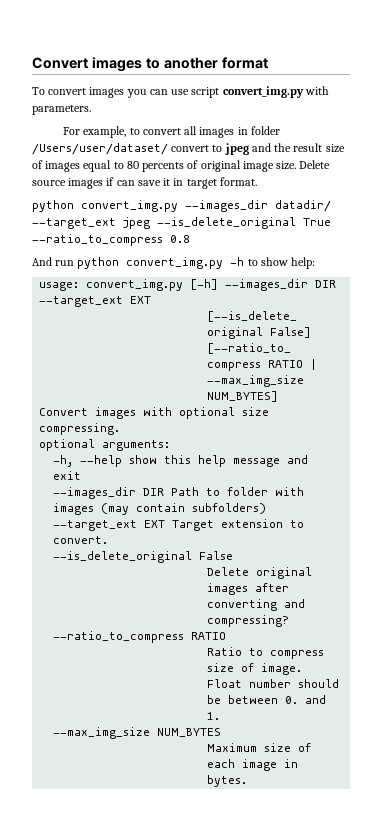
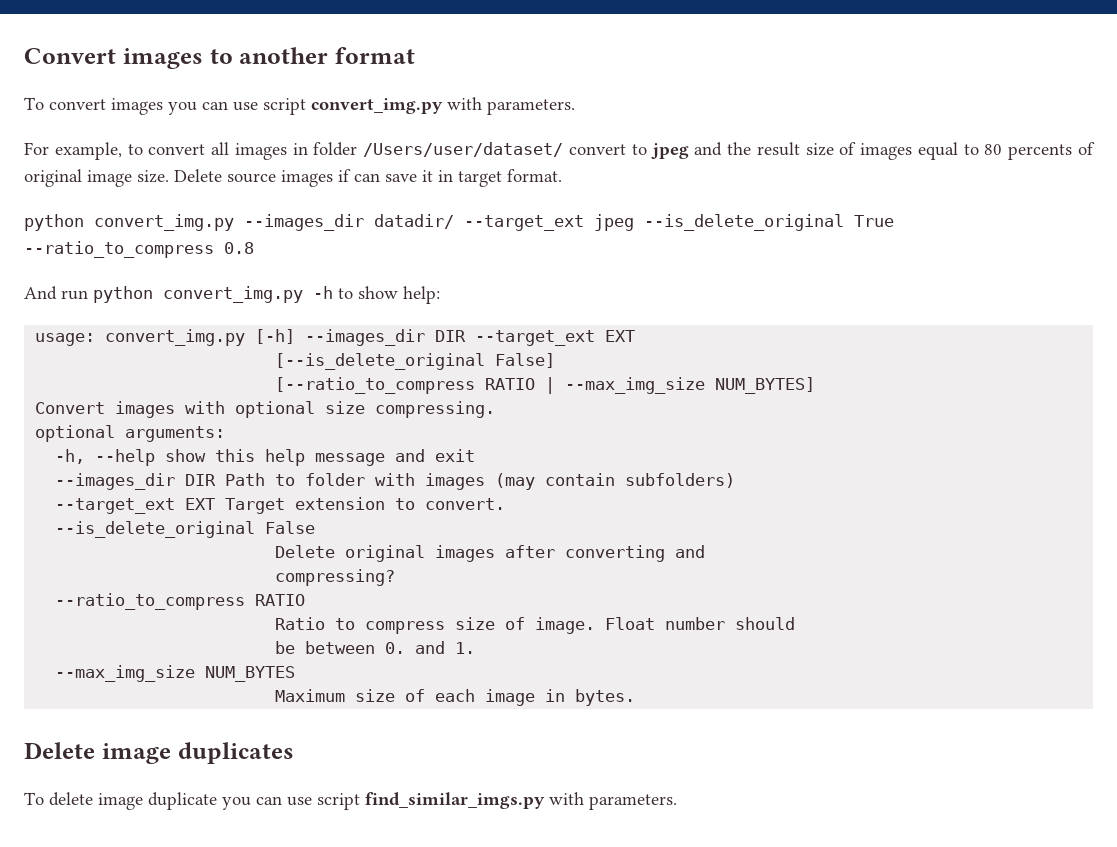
+ Delete image duplicates
+ To delete image duplicate you can use script find_similar_imgs.py with parameters.

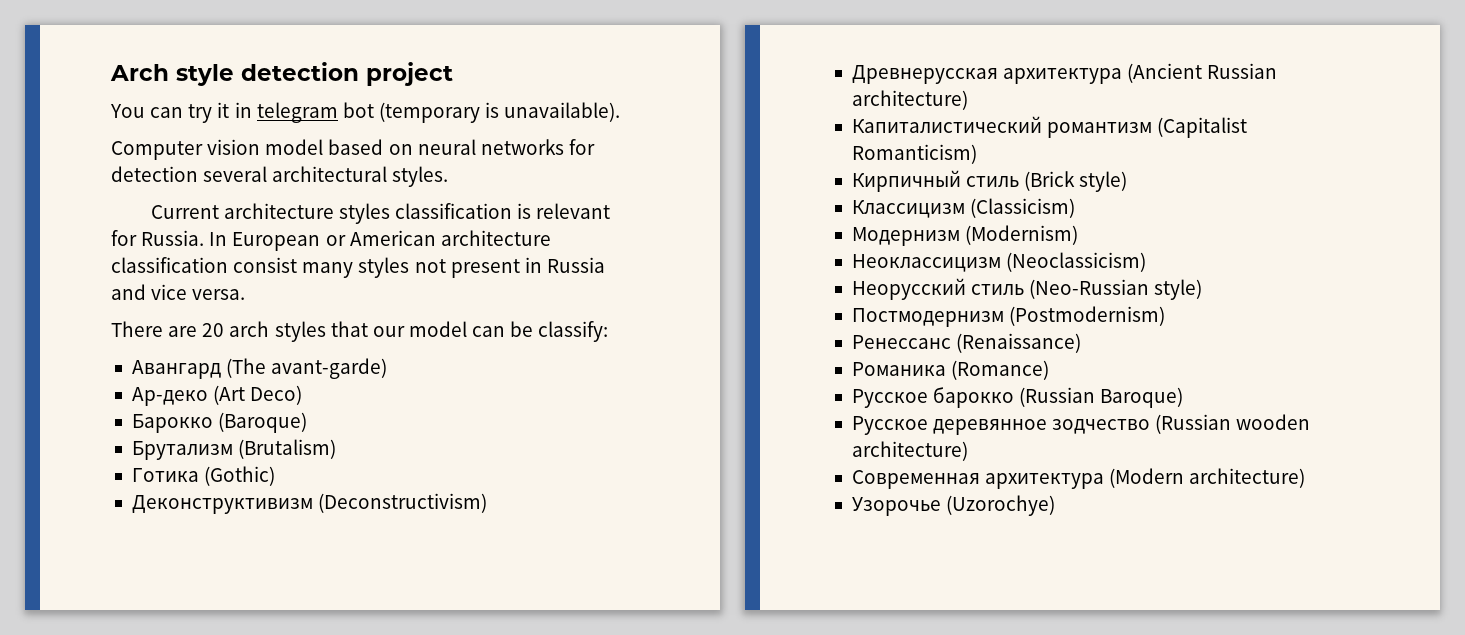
- Convert images to another format
- To convert images you can use script convert_img.py with parameters.
- For example, to convert all images in folder /Users/user/dataset/ convert to jpeg and the result size of images equal to 80 percents of original image size. Delete source images if can save it in target format.
- python convert_img.py --images_dir datadir/ --target_ext jpeg --is_delete_original True --ratio_to_compress 0.8
- And run python convert_img.py -h to show help:
- usage: convert_img.py [-h] --images_dir DIR --target_ext EXT
- [--is_delete_original False]
- [--ratio_to_compress RATIO | --max_img_size NUM_BYTES]
- Convert images with optional size compressing.
- optional arguments:
- -h, --help show this help message and exit
- --images_dir DIR Path to folder with images (may contain subfolders)
- --target_ext EXT Target extension to convert.
- --is_delete_original False
- Delete original images after converting and
- compressing?
- --ratio_to_compress RATIO
- Ratio to compress size of image. Float number should
- be between 0. and 1.
- --max_img_size NUM_BYTES
- Maximum size of each image in bytes.
- Delete image duplicates
- To delete image duplicate you can use script find_similar_imgs.py with parameters.
+ Arch style detection project
+ You can try it in telegram bot (temporary is unavailable).
+ Computer vision model based on neural networks for detection several architectural styles.
+ Current architecture styles classification is relevant for Russia. In European or American architecture classification consist many styles not present in Russia and vice versa.
+ There are 20 arch styles that our model can be classify:
+ Авангард (The avant-garde)
+ Ар-деко (Art Deco)
+ Барокко (Baroque)
+ Брутализм (Brutalism)
+ Готика (Gothic)
+ Деконструктивизм (Deconstructivism)
+ Древнерусская архитектура (Ancient Russian architecture)
+ Капиталистический романтизм (Capitalist Romanticism)
+ Кирпичный стиль (Brick style)
+ Классицизм (Classicism)
+ Модернизм (Modernism)
+ Неоклассицизм (Neoclassicism)
+ Неорусский стиль (Neo-Russian style)
+ Постмодернизм (Postmodernism)
+ Ренессанс (Renaissance)
+ Романика (Romance)
+ Русское барокко (Russian Baroque)
+ Русское деревянное зодчество (Russian wooden architecture)
+ Современная архитектура (Modern architecture)
+ Узорочье (Uzorochye)

